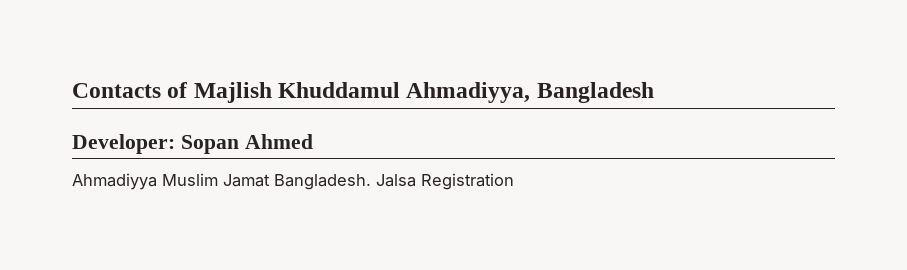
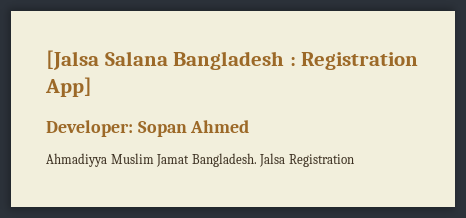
- Contacts of Majlish Khuddamul Ahmadiyya, Bangladesh
+ [Jalsa Salana Bangladesh : Registration App]

